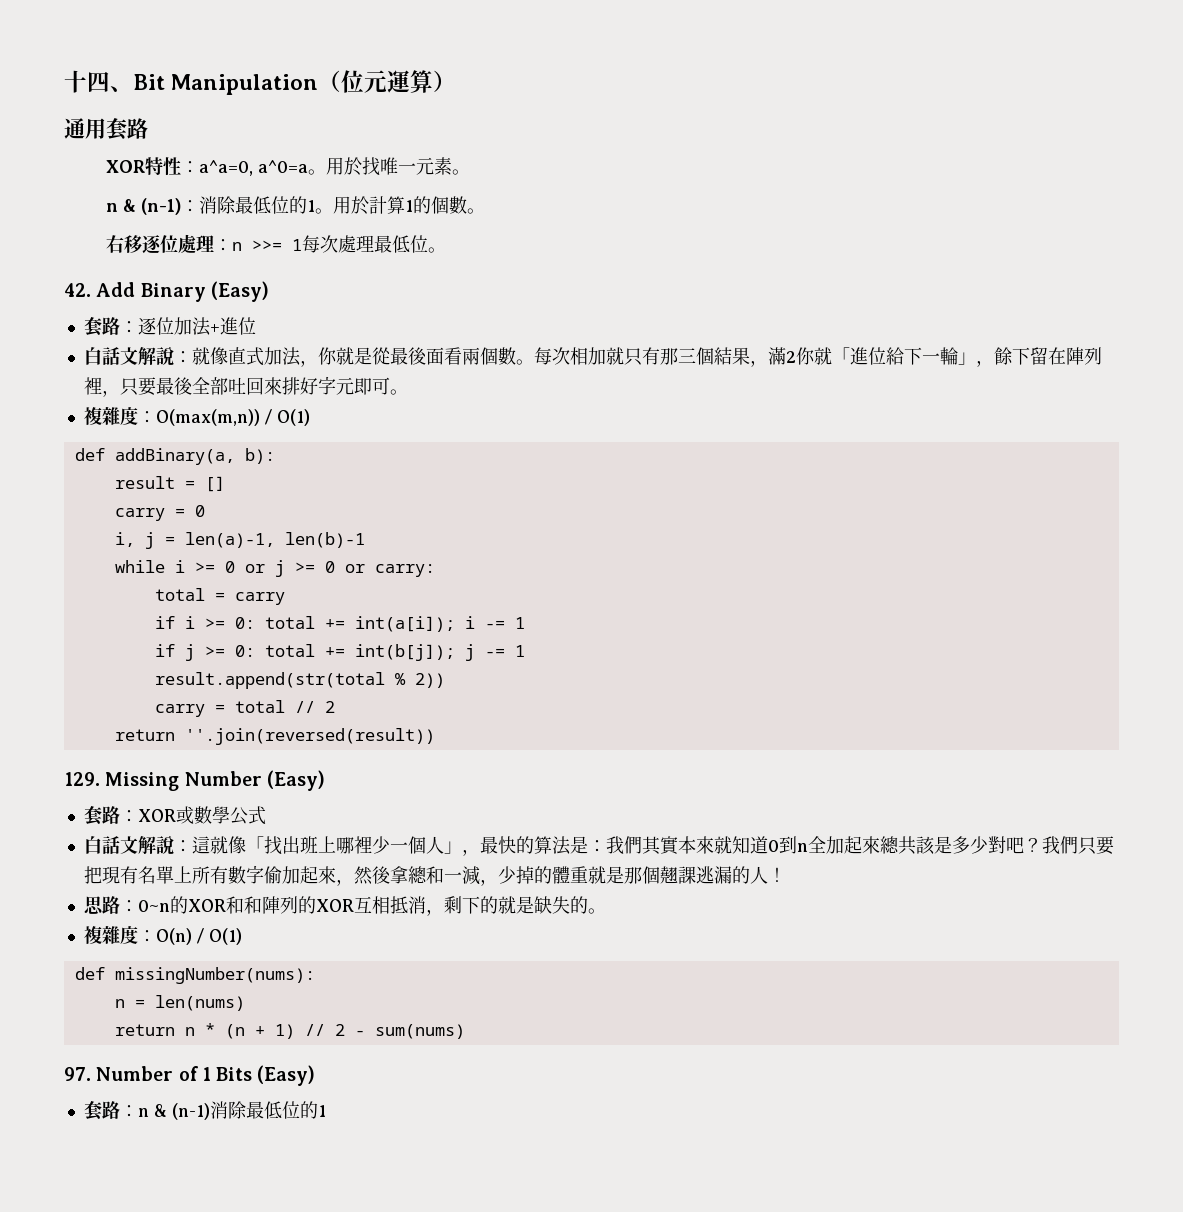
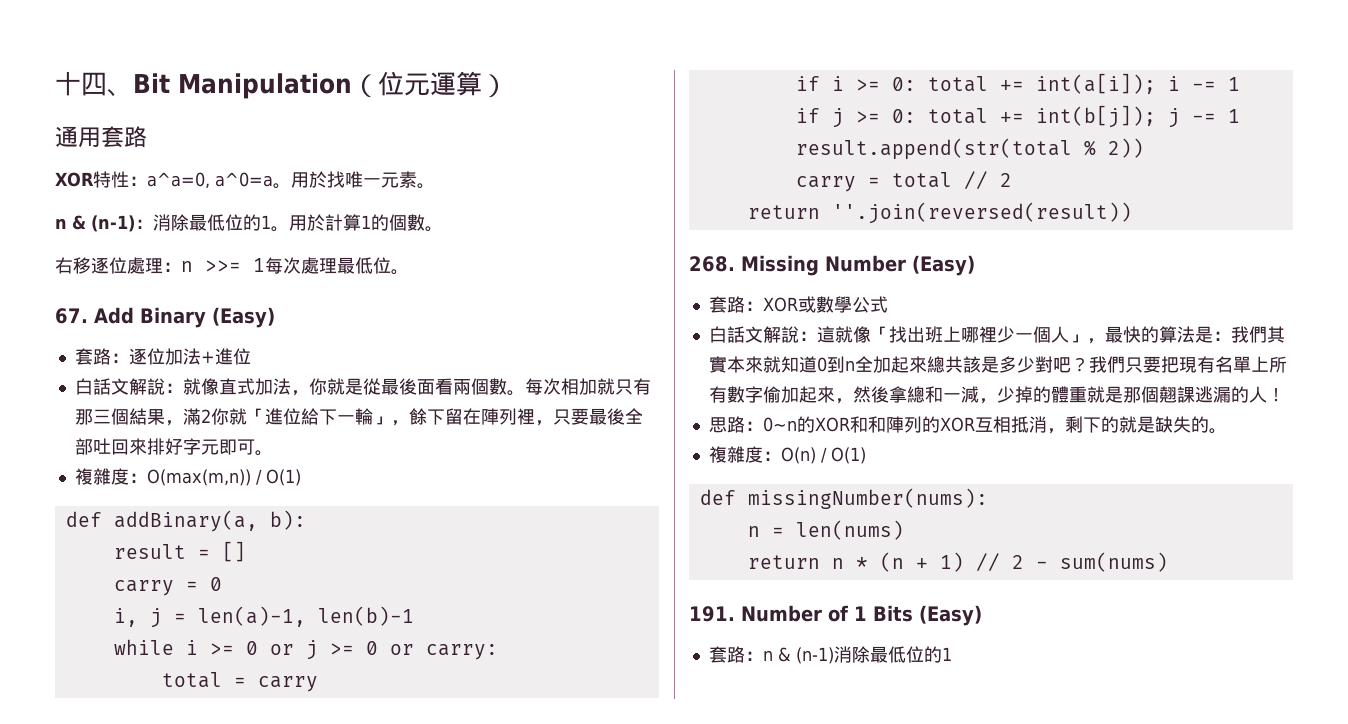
- 42. Add Binary (Easy)
+ 67. Add Binary (Easy)
- 129. Missing Number (Easy)
+ 268. Missing Number (Easy)
- 97. Number of 1 Bits (Easy)
+ 191. Number of 1 Bits (Easy)

